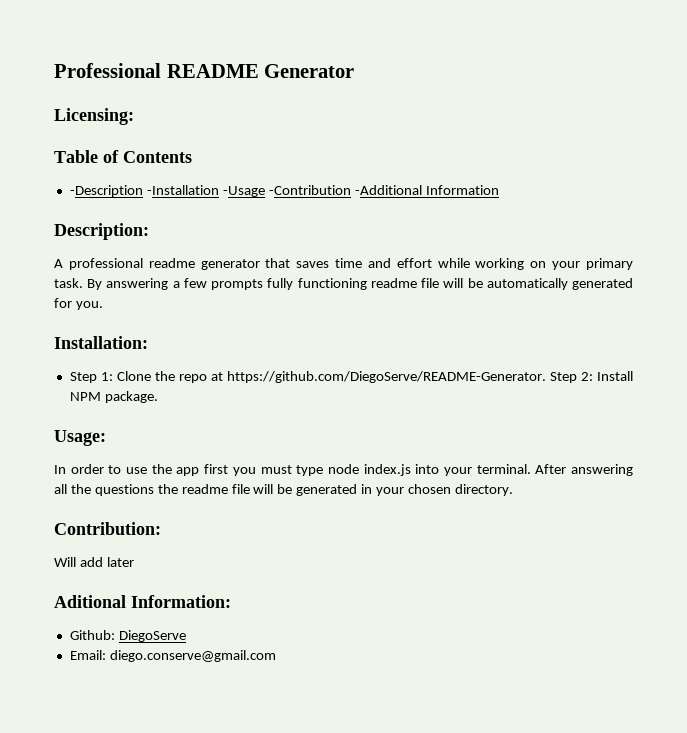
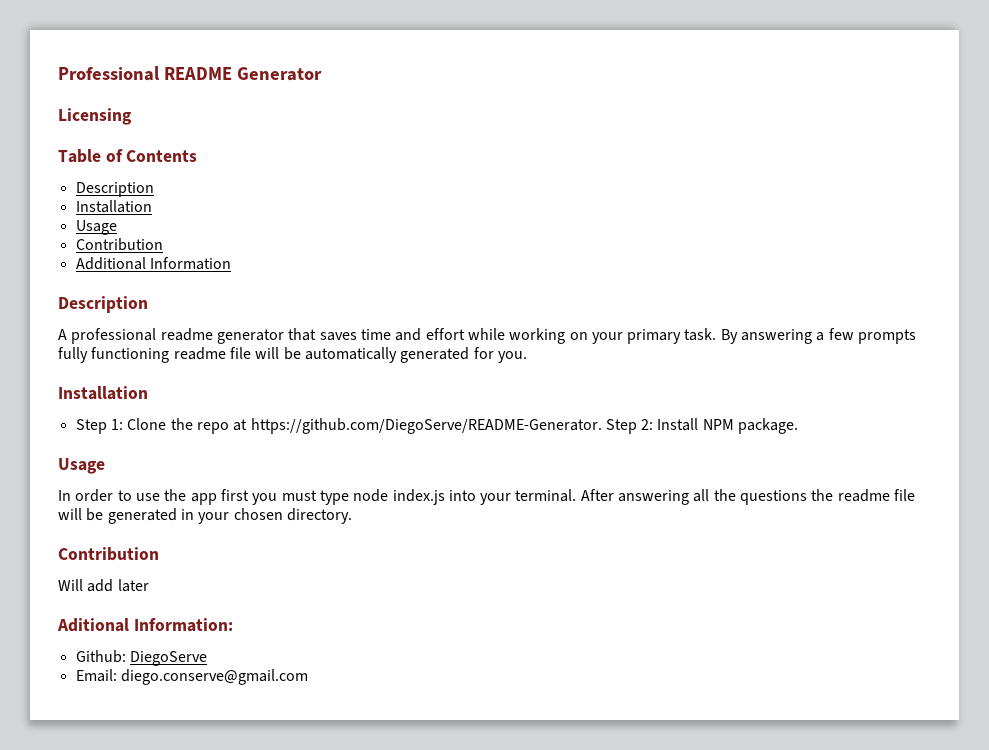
- Licensing:
+ Licensing
  Table of Contents
- -Description -Installation -Usage -Contribution -Additional Information
- Description:
+ Description
+ Installation
+ Usage
+ Contribution
+ Additional Information
+ Description
  By answering a few prompts fully functioning readme file will be automatically generated for you.
- Installation:
+ Installation
  Step 1: Clone the repo at https://github.com/DiegoServe/README-Generator. Step 2: Install NPM package.
- Usage:
+ Usage
  After answering all the questions the readme file will be generated in your chosen directory.
- Contribution:
+ Contribution

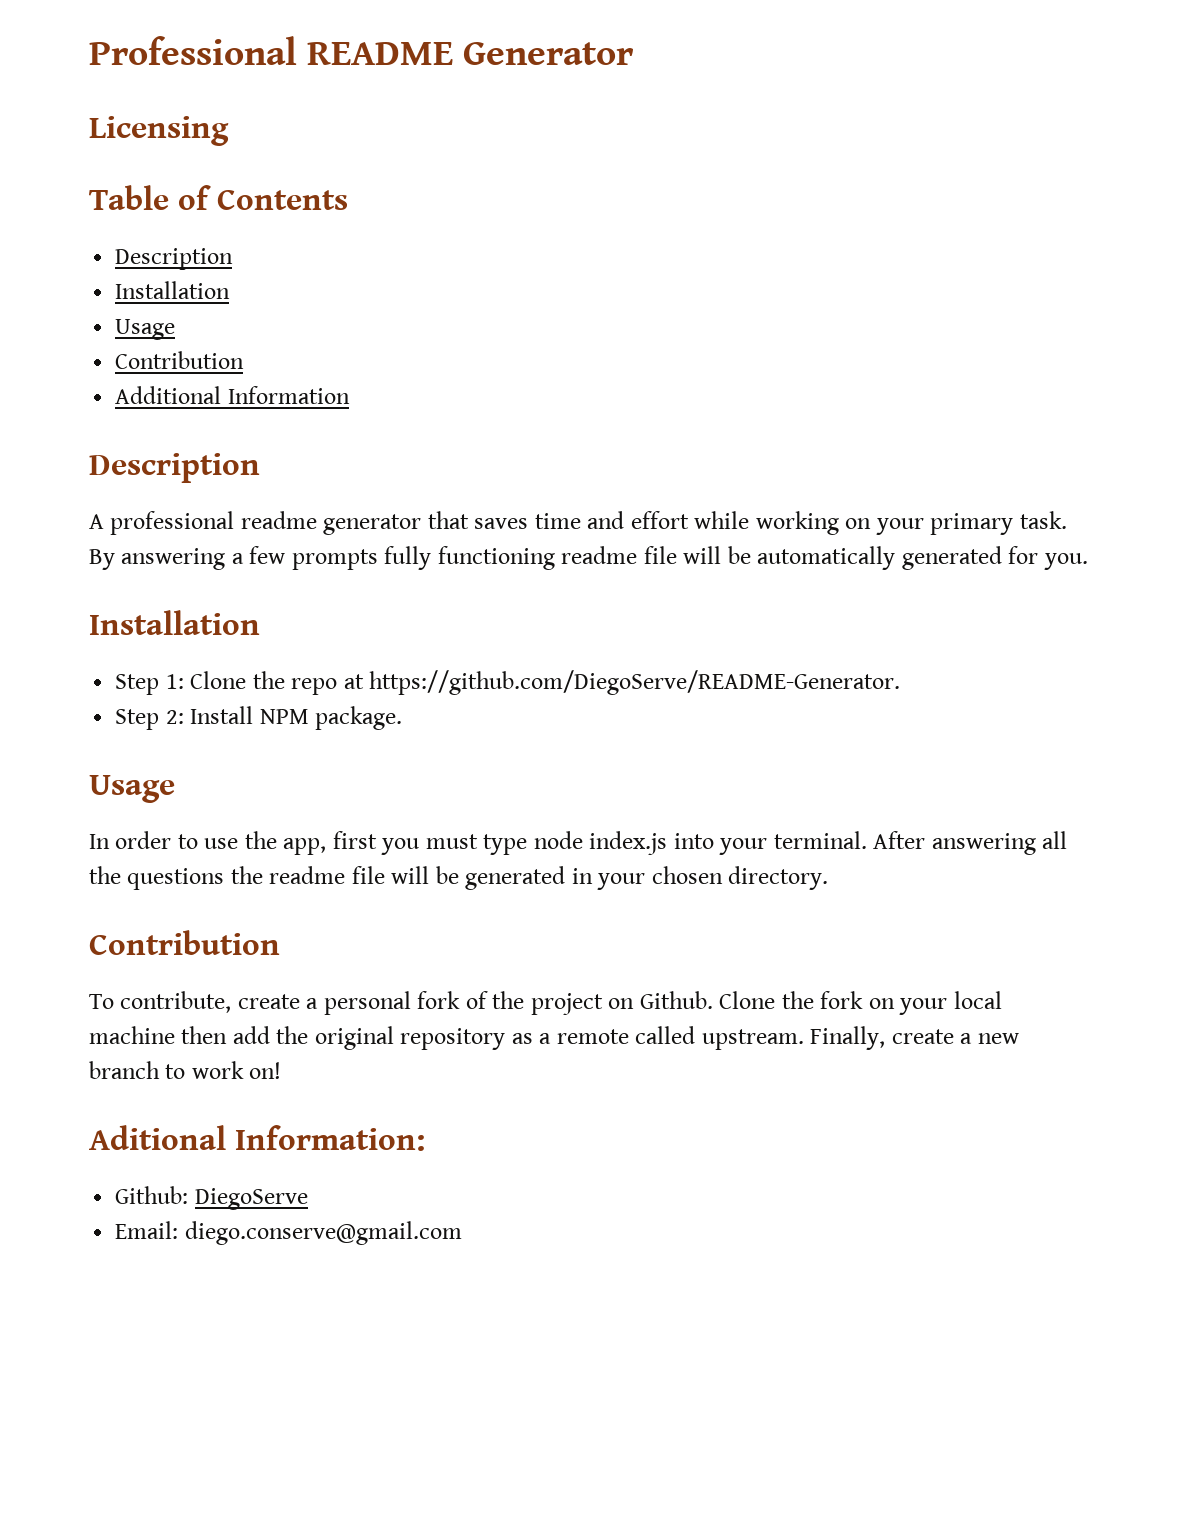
- Step 1: Clone the repo at https://github.com/DiegoServe/README-Generator. Step 2: Install NPM package.
+ Step 1: Clone the repo at https://github.com/DiegoServe/README-Generator.
+ Step 2: Install NPM package.
- In order to use the app first you must type node index.js into your terminal.
+ In order to use the app, first you must type node index.js into your terminal.
- Will add later
+ To contribute, create a personal fork of the project on Github. Clone the fork on your local machine then add the original repository as a remote called upstream. Finally, create a new branch to work on!

